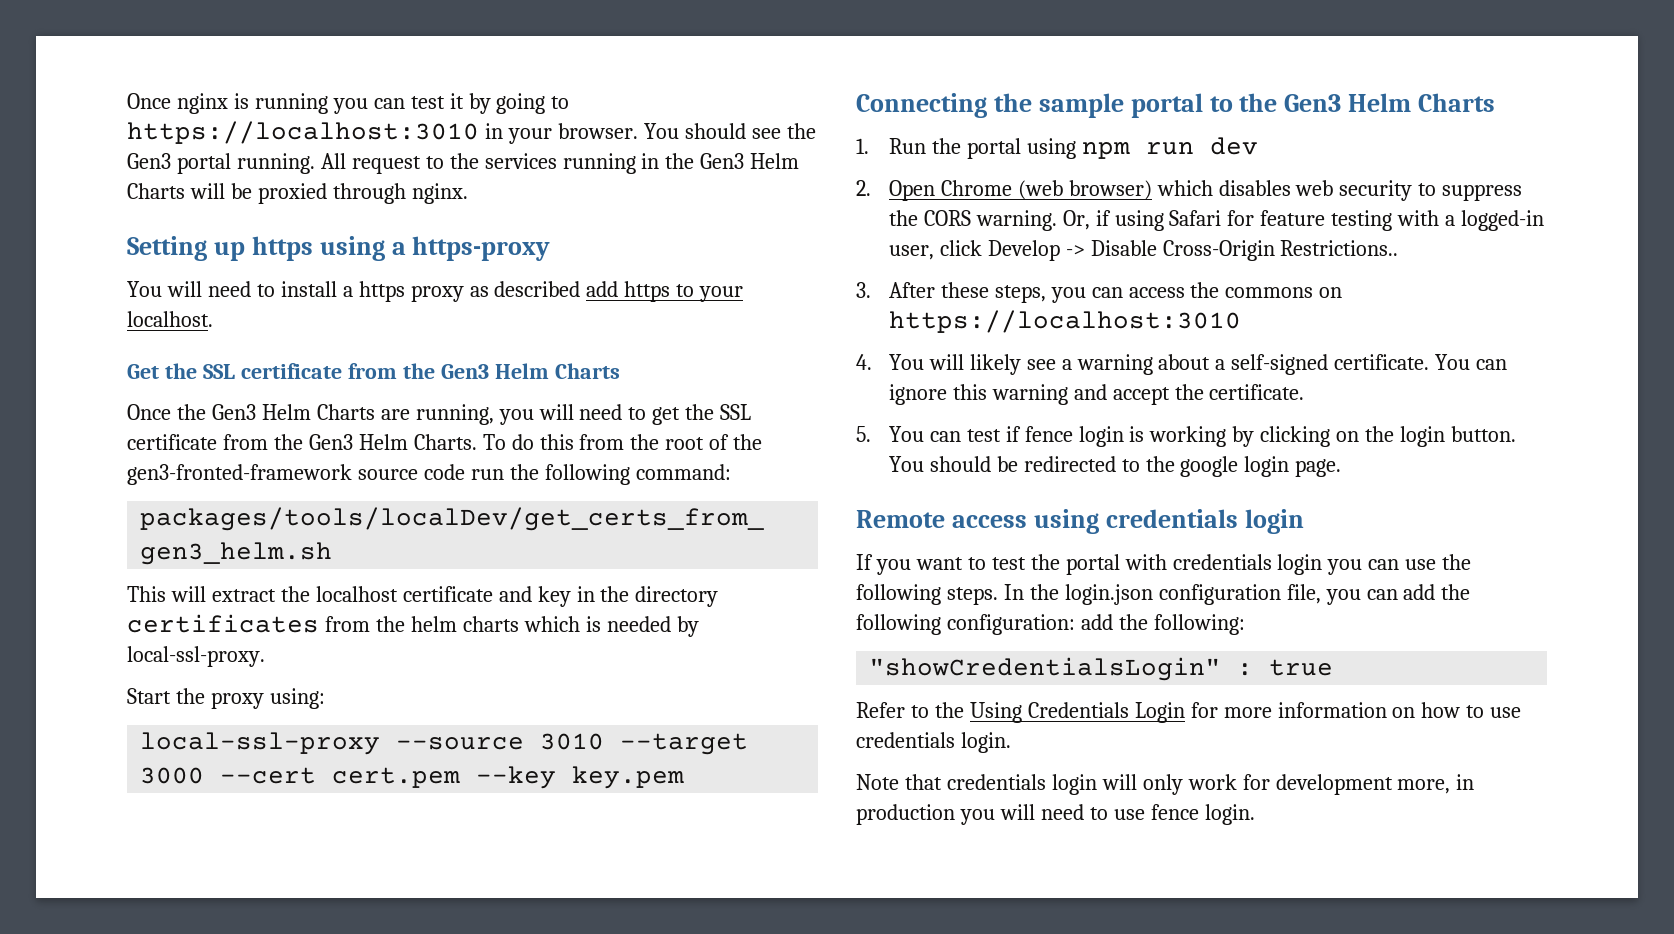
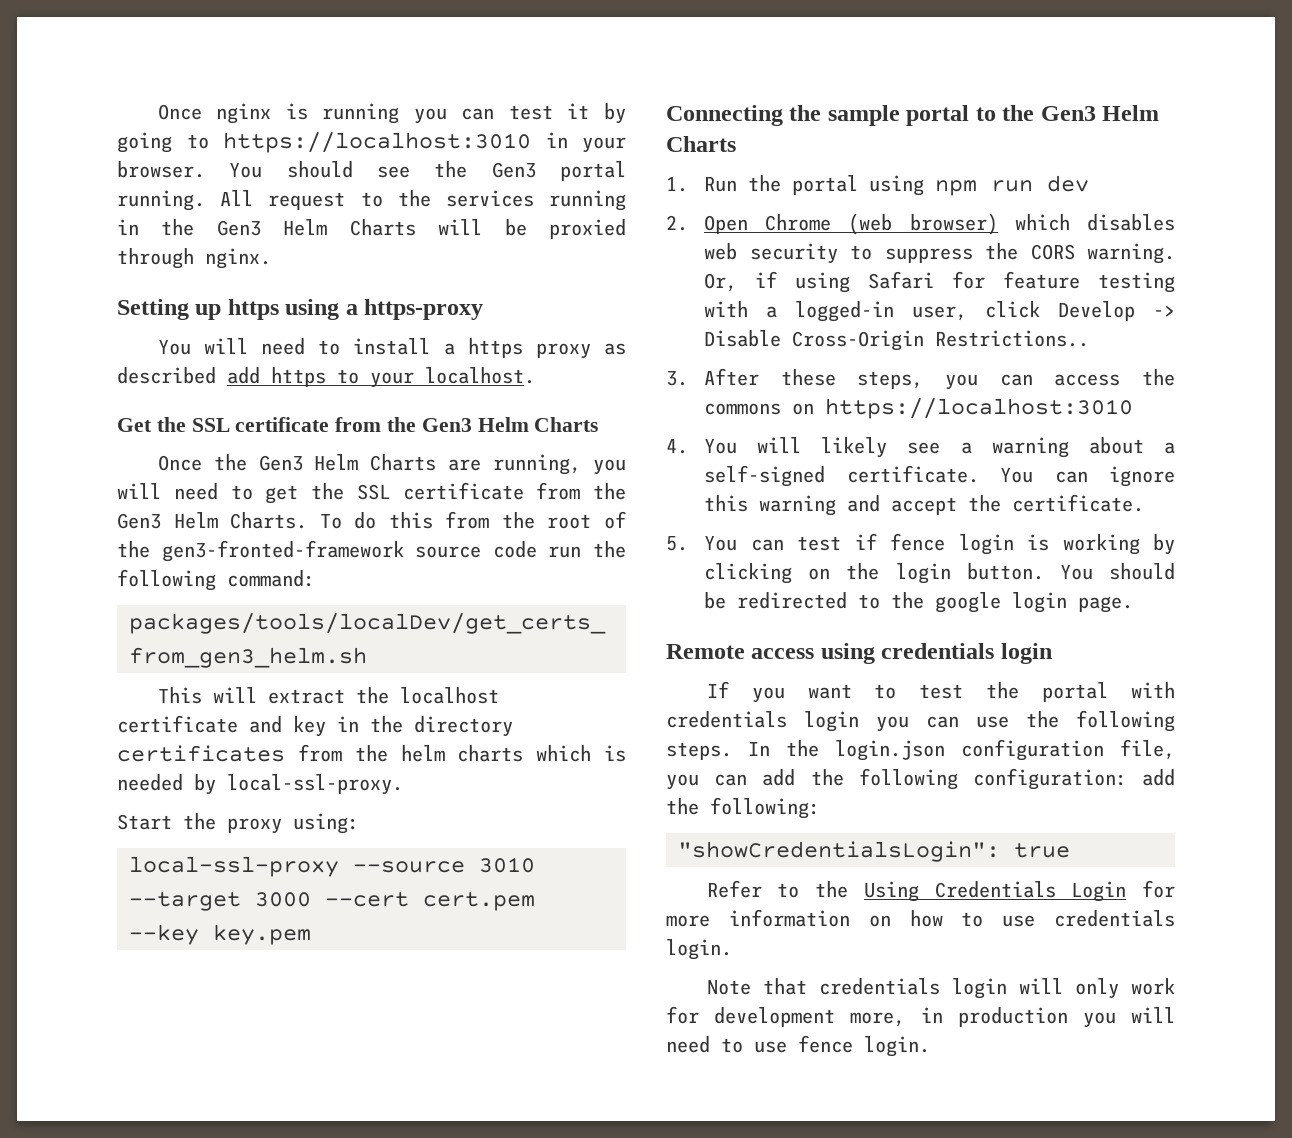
- "showCredentialsLogin" : true
+ "showCredentialsLogin": true

